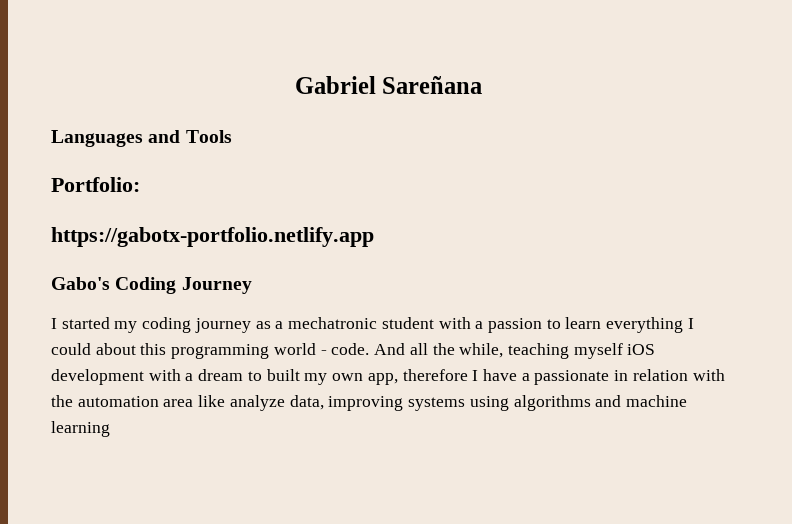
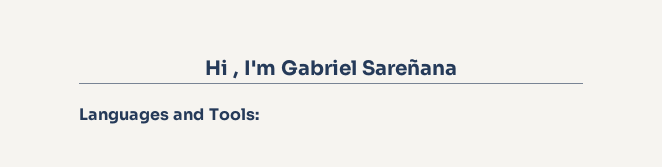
- Gabriel Sareñana
+ Hi , I'm Gabriel Sareñana
- Languages and Tools
- Portfolio:
- https://gabotx-portfolio.netlify.app
- Gabo's Coding Journey
- I started my coding journey as a mechatronic student with a passion to learn everything I could about this programming world - code. And all the while, teaching myself iOS development with a dream to built my own app, therefore I have a passionate in relation with the automation area like analyze data, improving systems using algorithms and machine learning
+ Languages and Tools:

